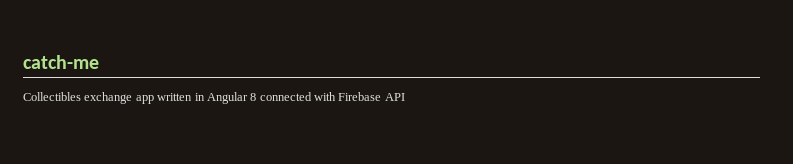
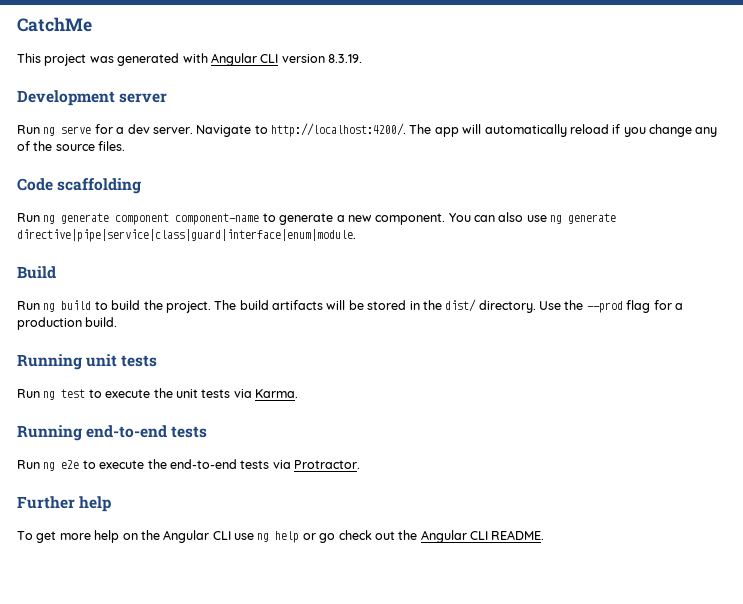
- catch-me
- Collectibles exchange app written in Angular 8 connected with Firebase API
+ CatchMe
+ This project was generated with Angular CLI version 8.3.19.
+ Development server
+ Run ng serve for a dev server. Navigate to http://localhost:4200/. The app will automatically reload if you change any of the source files.
+ Code scaffolding
+ Run ng generate component component-name to generate a new component. You can also use ng generate directive|pipe|service|class|guard|interface|enum|module.
+ Build
+ Run ng build to build the project. The build artifacts will be stored in the dist/ directory. Use the --prod flag for a production build.
+ Running unit tests
+ Run ng test to execute the unit tests via Karma.
+ Running end-to-end tests
+ Run ng e2e to execute the end-to-end tests via Protractor.
+ Further help
+ To get more help on the Angular CLI use ng help or go check out the Angular CLI README.

